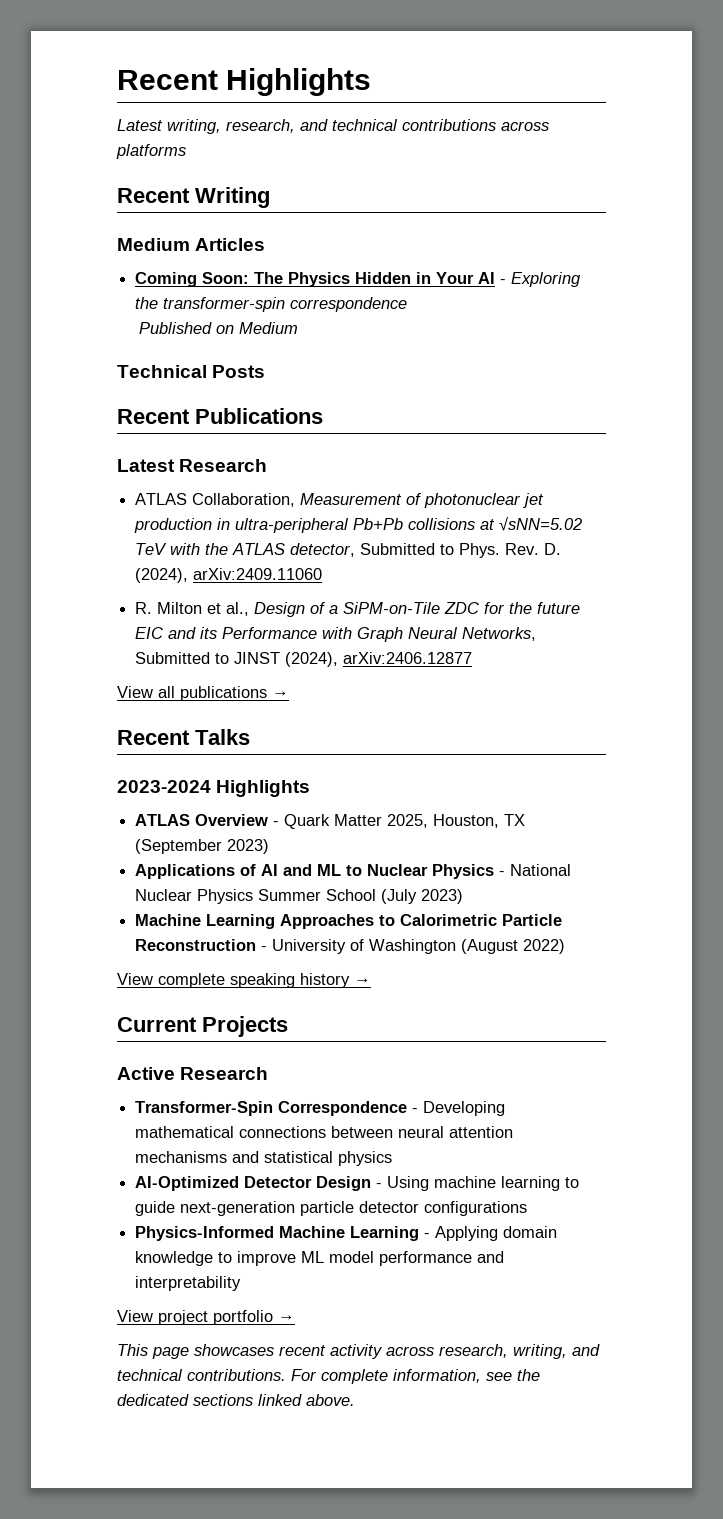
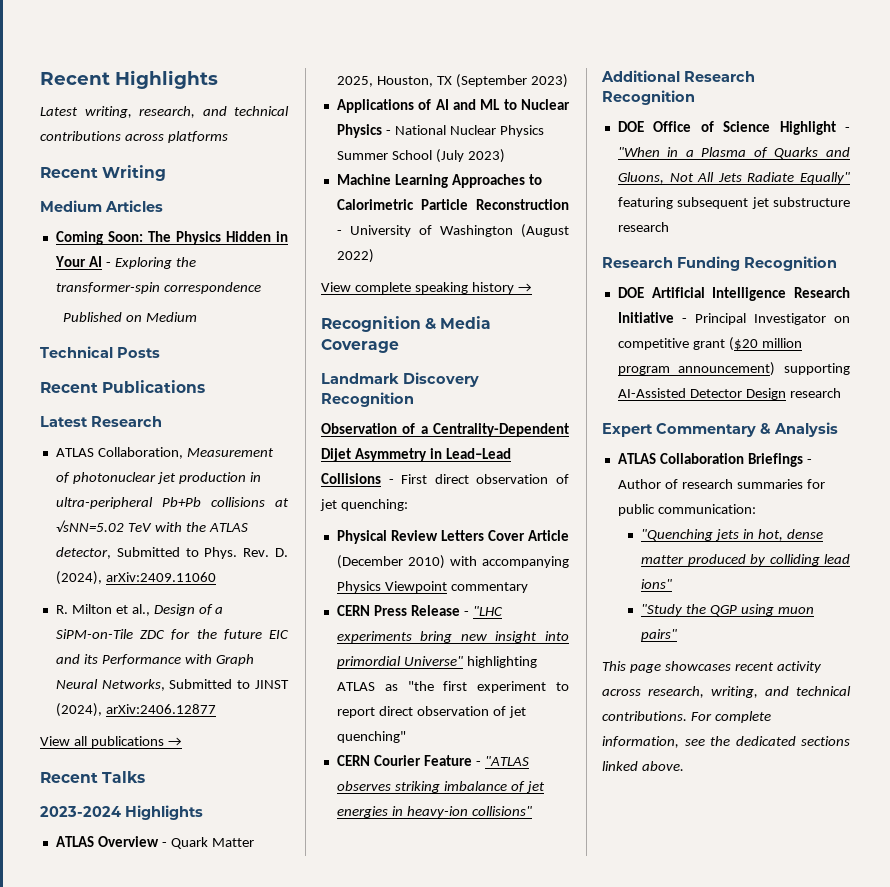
- Current Projects
- Active Research
- Transformer-Spin Correspondence - Developing mathematical connections between neural attention mechanisms and statistical physics
- AI-Optimized Detector Design - Using machine learning to guide next-generation particle detector configurations
- Physics-Informed Machine Learning - Applying domain knowledge to improve ML model performance and interpretability
- View project portfolio →
+ Recognition & Media Coverage
+ Landmark Discovery Recognition
+ Observation of a Centrality-Dependent Dijet Asymmetry in Lead–Lead Collisions - First direct observation of jet quenching:
+ Physical Review Letters Cover Article (December 2010) with accompanying Physics Viewpoint commentary
+ CERN Press Release - "LHC experiments bring new insight into primordial Universe" highlighting ATLAS as "the first experiment to report direct observation of jet quenching"
+ CERN Courier Feature - "ATLAS observes striking imbalance of jet energies in heavy-ion collisions"
+ Additional Research Recognition
+ DOE Office of Science Highlight - "When in a Plasma of Quarks and Gluons, Not All Jets Radiate Equally" featuring subsequent jet substructure research
+ Research Funding Recognition
+ DOE Artificial Intelligence Research Initiative - Principal Investigator on competitive grant ($20 million program announcement) supporting AI-Assisted Detector Design research
+ Expert Commentary & Analysis
+ ATLAS Collaboration Briefings - Author of research summaries for public communication:
+ "Quenching jets in hot, dense matter produced by colliding lead ions"
+ "Study the QGP using muon pairs"

